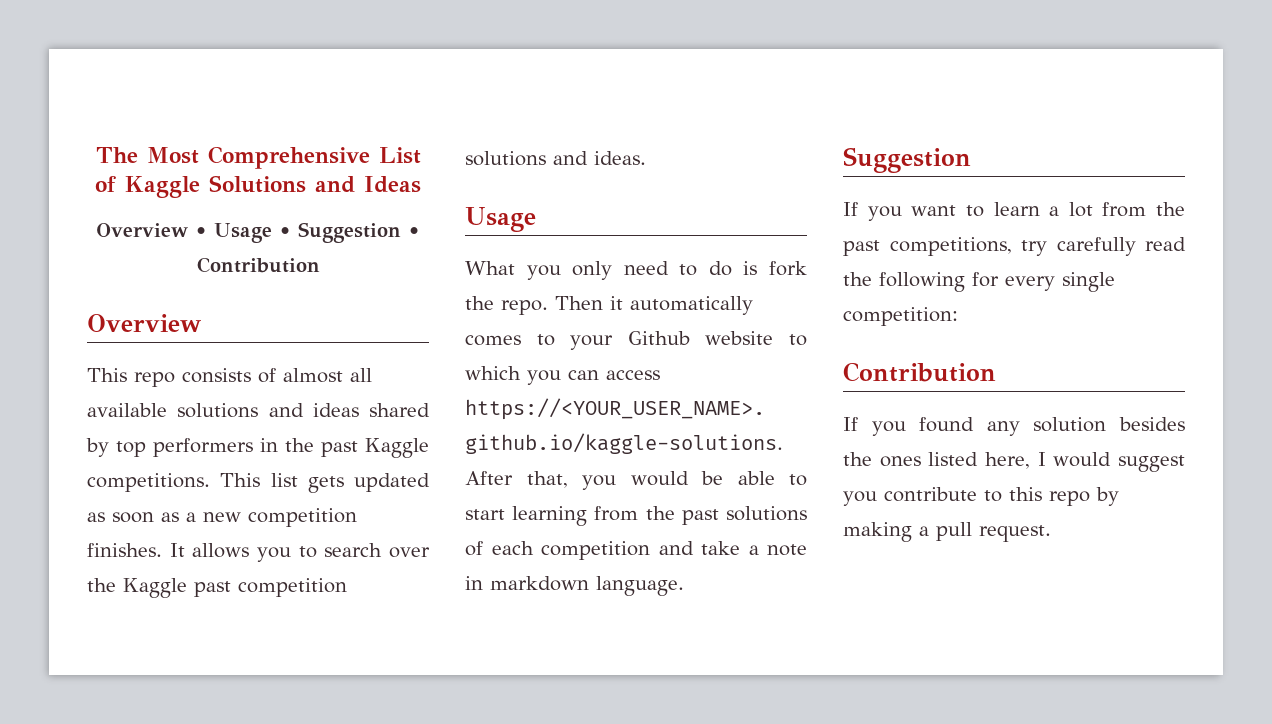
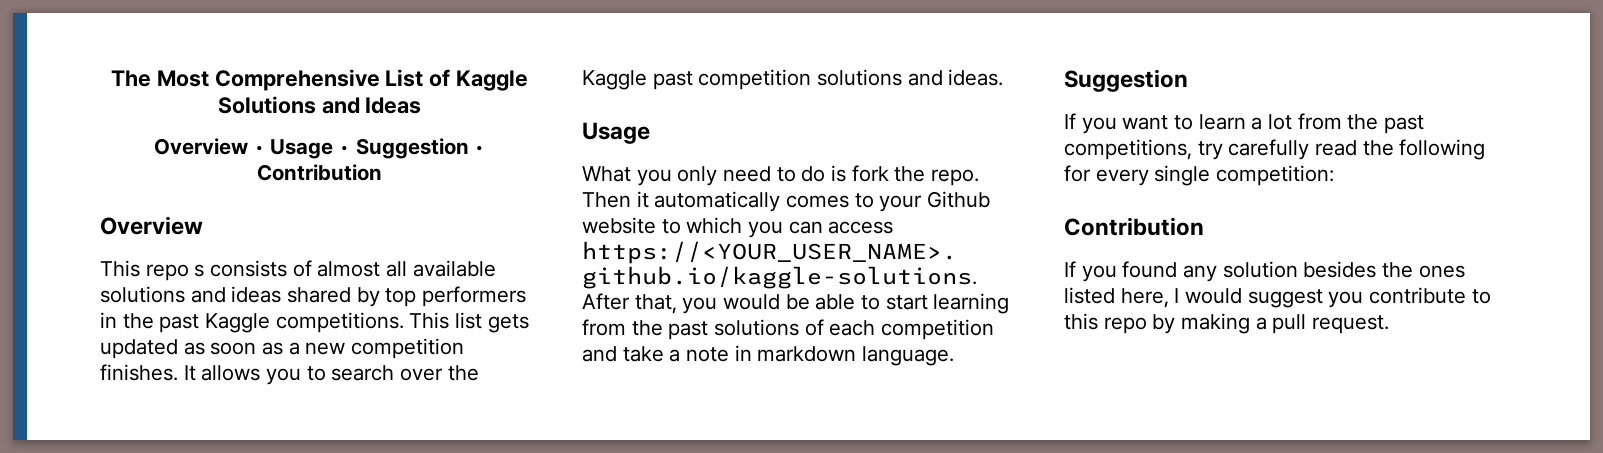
- This repo consists of almost all available solutions and ideas shared by top performers in the past Kaggle competitions.
+ This repo s consists of almost all available solutions and ideas shared by top performers in the past Kaggle competitions.

